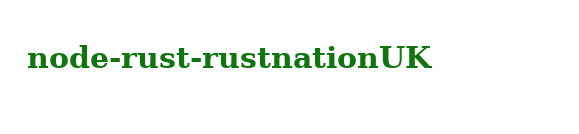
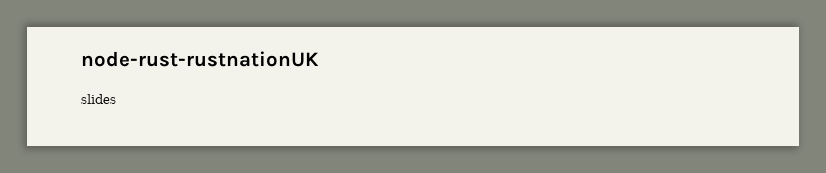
+ slides

